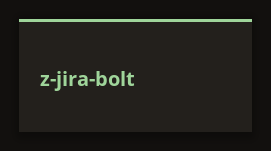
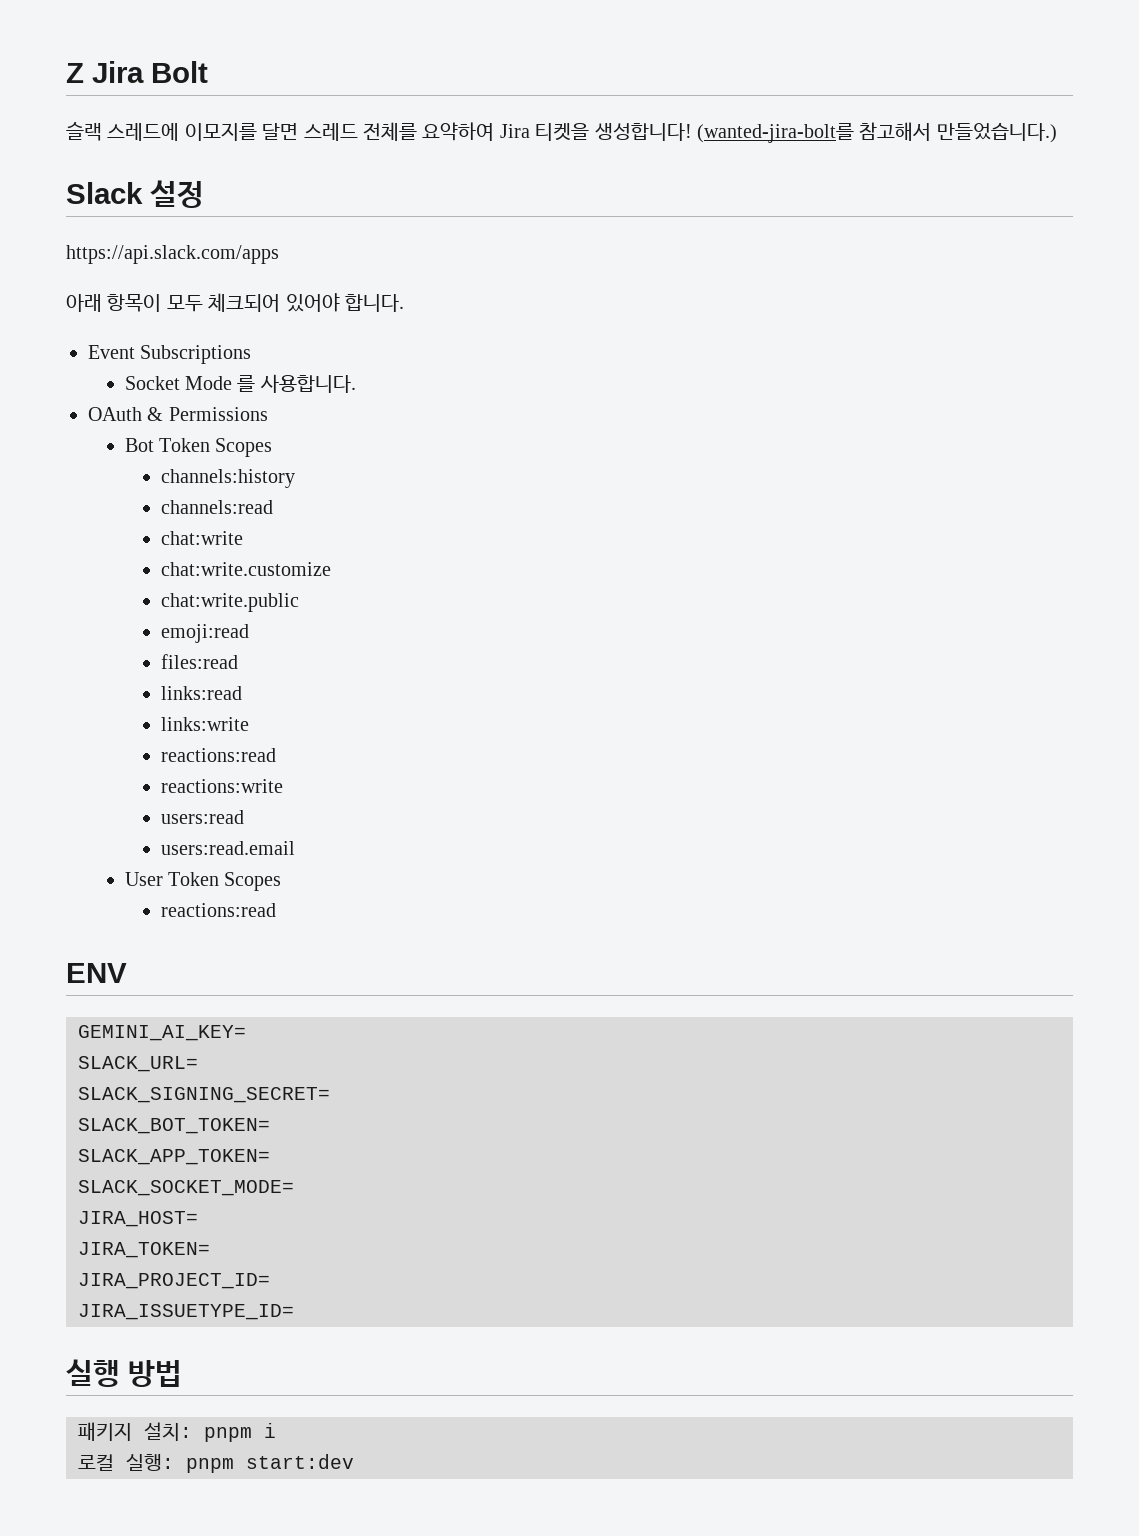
- z-jira-bolt
+ Z Jira Bolt
+ 슬랙 스레드에 이모지를 달면 스레드 전체를 요약하여 Jira 티켓을 생성합니다! (wanted-jira-bolt를 참고해서 만들었습니다.)
+ Slack 설정
+ https://api.slack.com/apps
+ 아래 항목이 모두 체크되어 있어야 합니다.
+ Event Subscriptions
+ Socket Mode 를 사용합니다.
+ OAuth & Permissions
+ Bot Token Scopes
+ channels:history
+ channels:read
+ chat:write
+ chat:write.customize
+ chat:write.public
+ emoji:read
+ files:read
+ links:read
+ links:write
+ reactions:read
+ reactions:write
+ users:read
+ users:read.email
+ User Token Scopes
+ reactions:read
+ ENV
+ GEMINI_AI_KEY=
+ SLACK_URL=
+ SLACK_SIGNING_SECRET=
+ SLACK_BOT_TOKEN=
+ SLACK_APP_TOKEN=
+ SLACK_SOCKET_MODE=
+ JIRA_HOST=
+ JIRA_TOKEN=
+ JIRA_PROJECT_ID=
+ JIRA_ISSUETYPE_ID=
+ 실행 방법
+ 패키지 설치: pnpm i
+ 로컬 실행: pnpm start:dev

